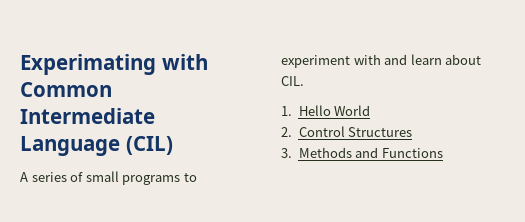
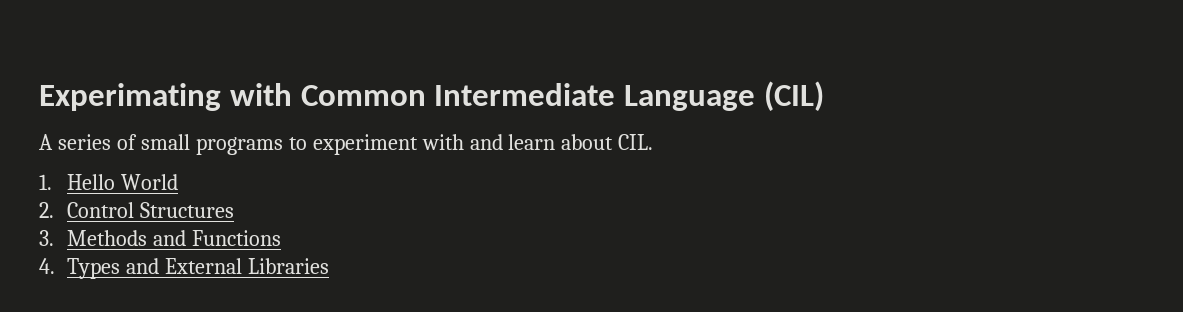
+ 4. Types and External Libraries

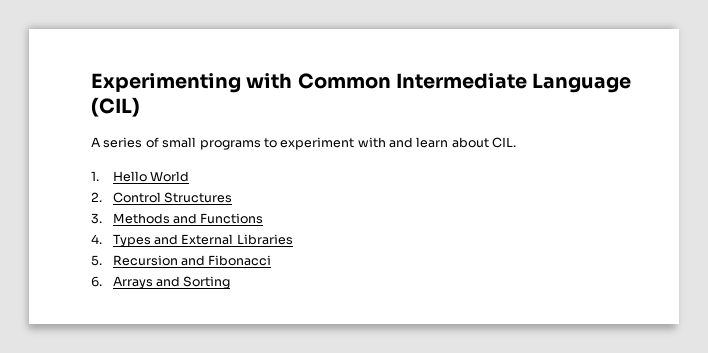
- Experimating with Common Intermediate Language (CIL)
+ Experimenting with Common Intermediate Language (CIL)
+ 5. Recursion and Fibonacci
+ 6. Arrays and Sorting

